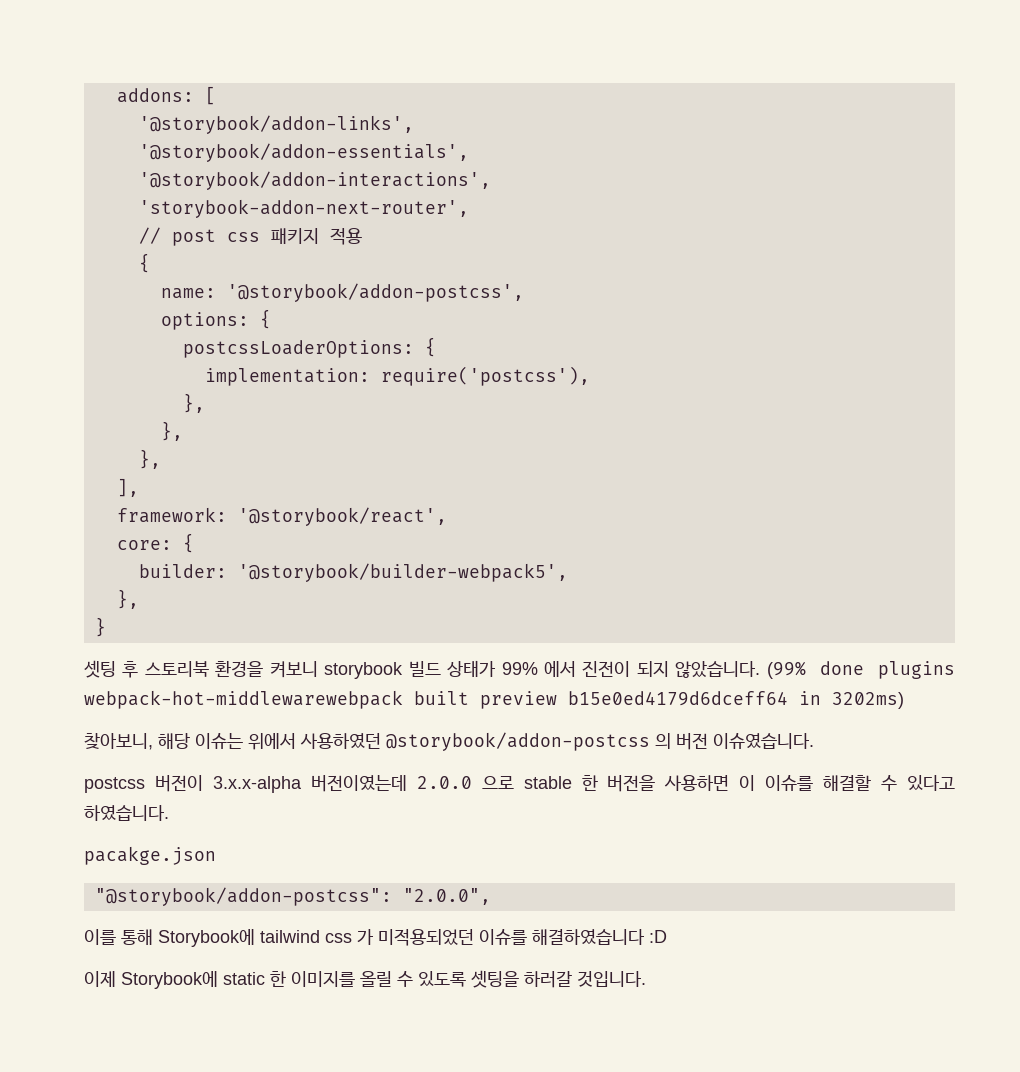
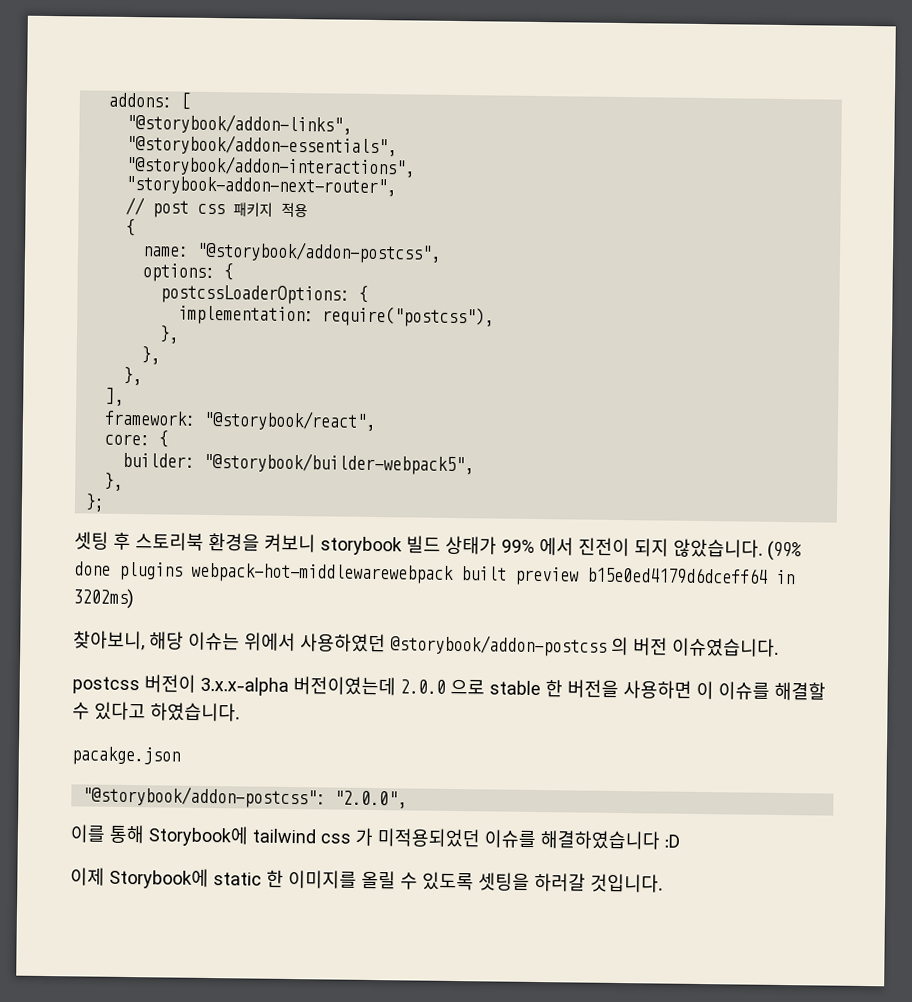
- '@storybook/addon-links',
- '@storybook/addon-essentials',
- '@storybook/addon-interactions',
- 'storybook-addon-next-router',
+ "@storybook/addon-links",
+ "@storybook/addon-essentials",
+ "@storybook/addon-interactions",
+ "storybook-addon-next-router",
- name: '@storybook/addon-postcss',
+ name: "@storybook/addon-postcss",
- implementation: require('postcss'),
+ implementation: require("postcss"),
- framework: '@storybook/react',
+ framework: "@storybook/react",
- builder: '@storybook/builder-webpack5',
+ builder: "@storybook/builder-webpack5",
  },
- }
+ };

